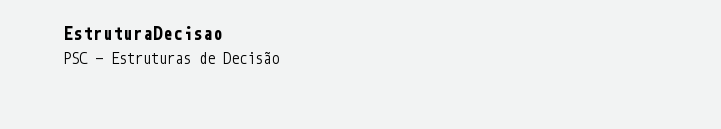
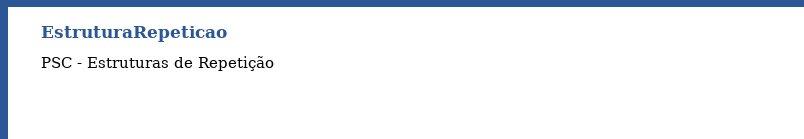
- EstruturaDecisao
+ EstruturaRepeticao
- PSC - Estruturas de Decisão
+ PSC - Estruturas de Repetição

